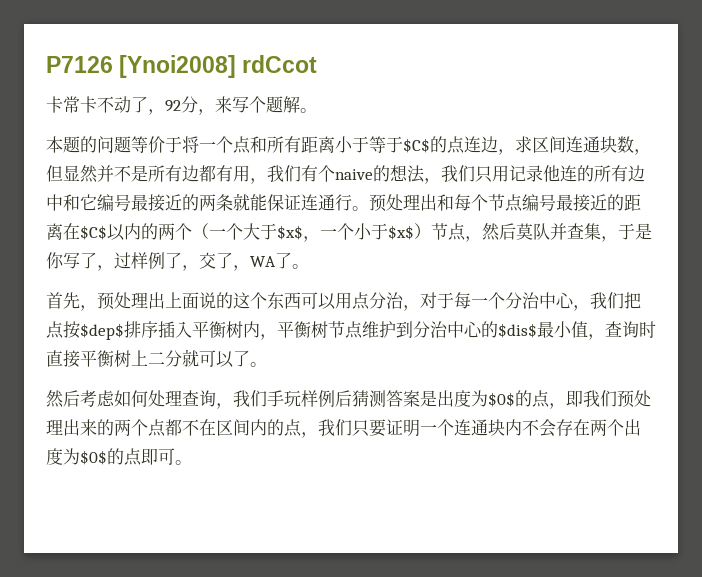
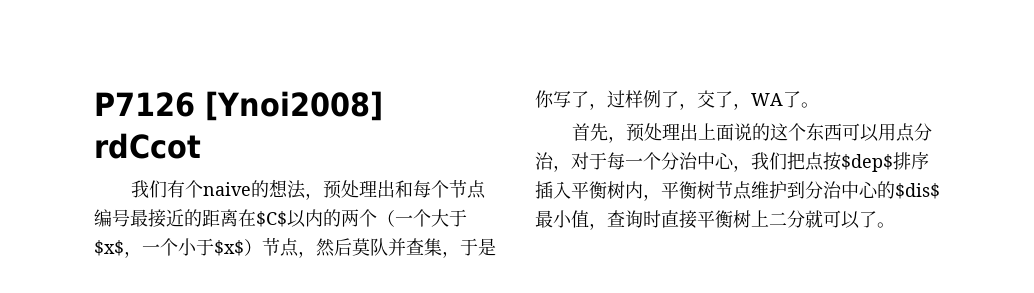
- 卡常卡不动了，92分，来写个题解。
- 本题的问题等价于将一个点和所有距离小于等于$C$的点连边，求区间连通块数，但显然并不是所有边都有用，我们有个naive的想法，我们只用记录他连的所有边中和它编号最接近的两条就能保证连通行。预处理出和每个节点编号最接近的距离在$C$以内的两个（一个大于$x$，一个小于$x$）节点，然后莫队并查集，于是你写了，过样例了，交了，WA了。
+ 我们有个naive的想法，预处理出和每个节点编号最接近的距离在$C$以内的两个（一个大于$x$，一个小于$x$）节点，然后莫队并查集，于是你写了，过样例了，交了，WA了。
- 然后考虑如何处理查询，我们手玩样例后猜测答案是出度为$0$的点，即我们预处理出来的两个点都不在区间内的点，我们只要证明一个连通块内不会存在两个出度为$0$的点即可。

